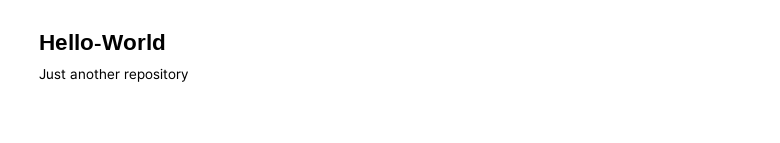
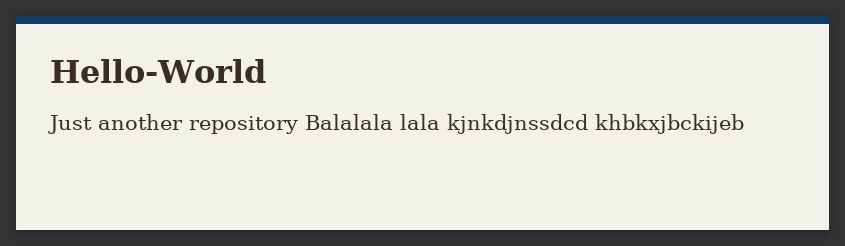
- Just another repository
+ Just another repository Balalala lala kjnkdjnssdcd khbkxjbckijeb

